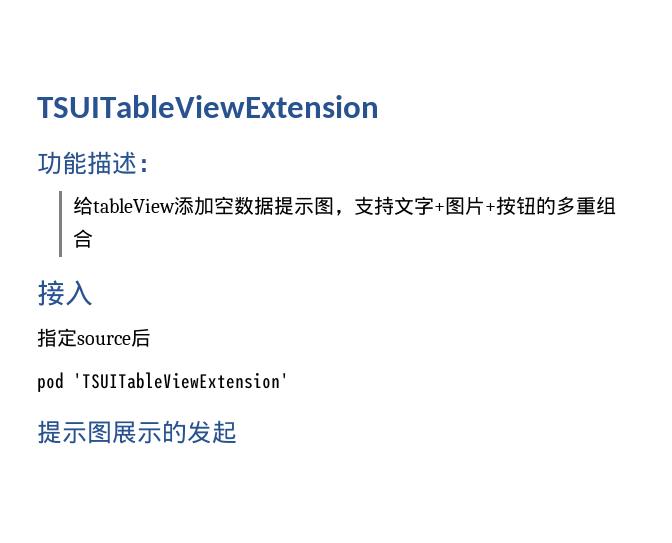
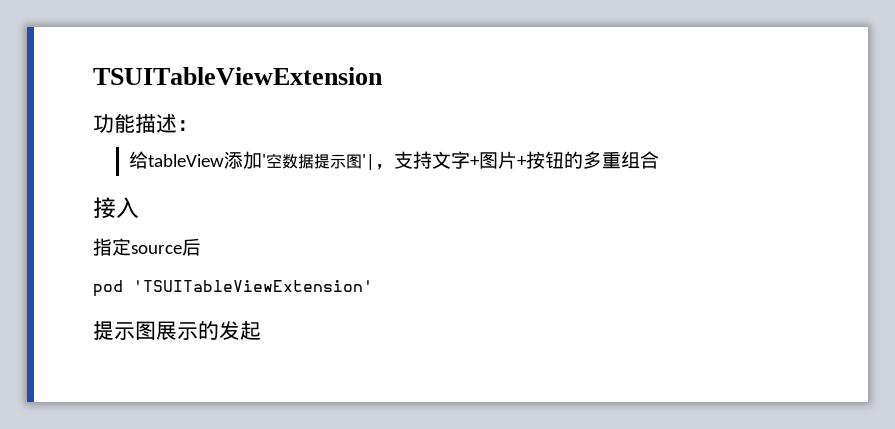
- 给tableView添加空数据提示图，支持文字+图片+按钮的多重组合
+ 给tableView添加'空数据提示图'|，支持文字+图片+按钮的多重组合

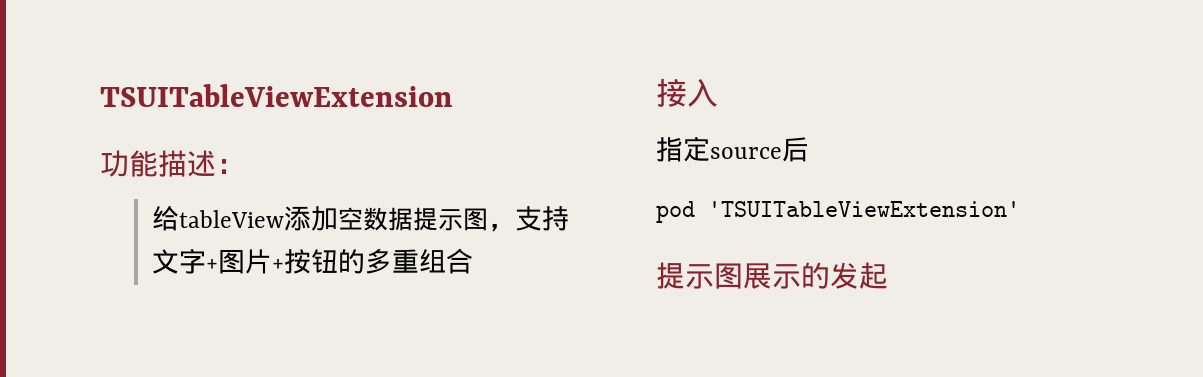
- 给tableView添加'空数据提示图'|，支持文字+图片+按钮的多重组合
+ 给tableView添加空数据提示图，支持文字+图片+按钮的多重组合

